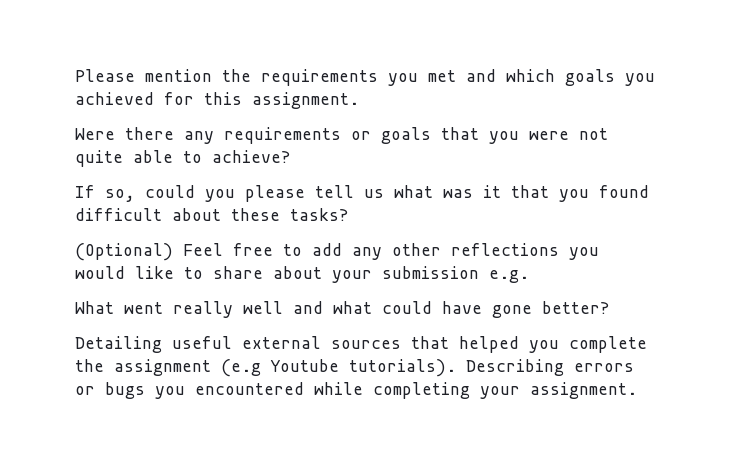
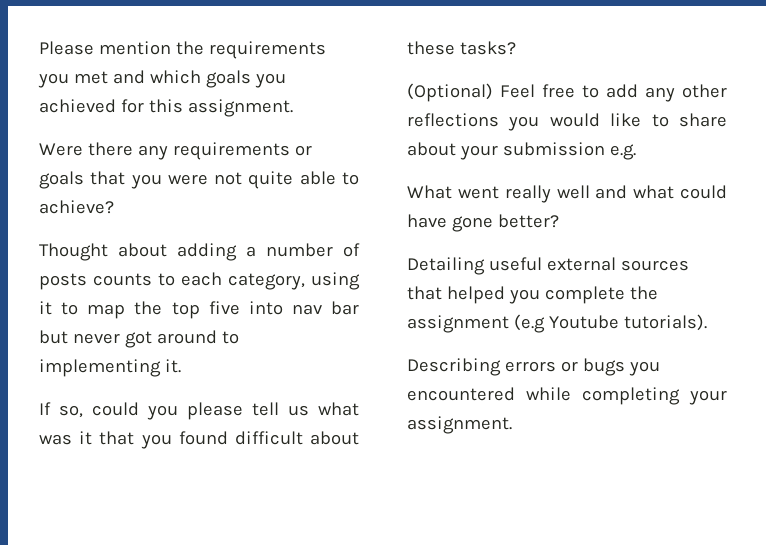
+ Thought about adding a number of posts counts to each category, using it to map the top five into nav bar but never got around to implementing it.
- Detailing useful external sources that helped you complete the assignment (e.g Youtube tutorials). Describing errors or bugs you encountered while completing your assignment.
+ Detailing useful external sources that helped you complete the assignment (e.g Youtube tutorials).
+ Describing errors or bugs you encountered while completing your assignment.

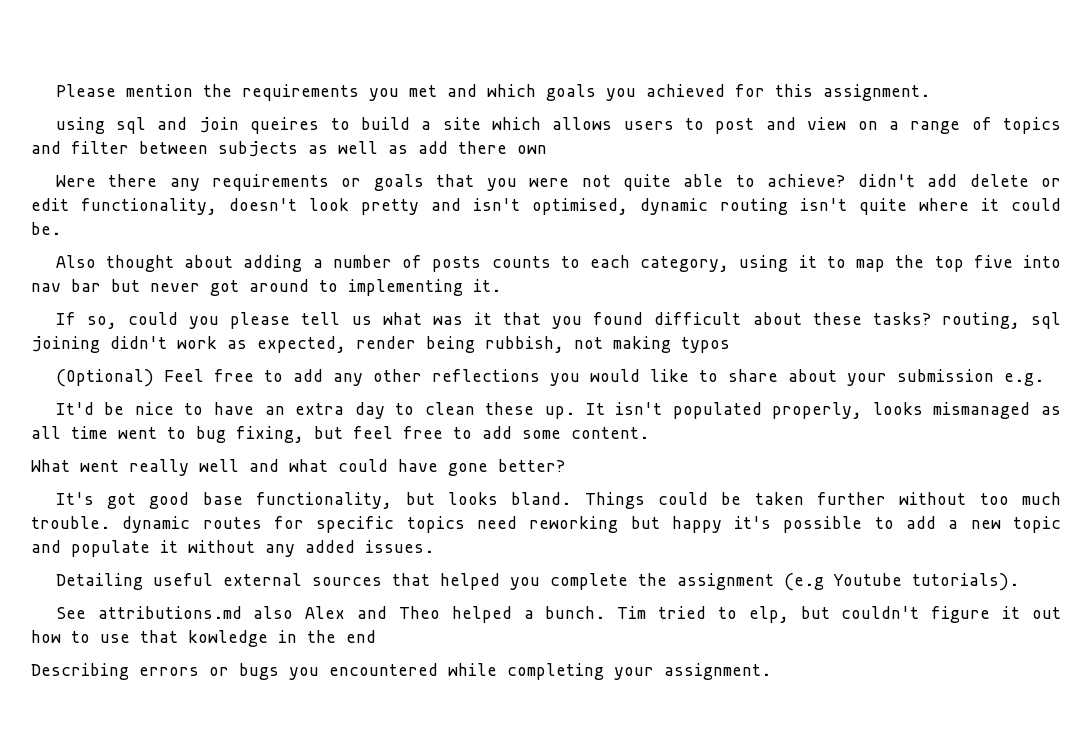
+ using sql and join queires to build a site which allows users to post and view on a range of topics and filter between subjects as well as add there own
- Were there any requirements or goals that you were not quite able to achieve?
- Thought about adding a number of posts counts to each category, using it to map the top five into nav bar but never got around to implementing it.
+ Were there any requirements or goals that you were not quite able to achieve? didn't add delete or edit functionality, doesn't look pretty and isn't optimised, dynamic routing isn't quite where it could be.
+ Also thought about adding a number of posts counts to each category, using it to map the top five into nav bar but never got around to implementing it.
- If so, could you please tell us what was it that you found difficult about these tasks?
+ If so, could you please tell us what was it that you found difficult about these tasks? routing, sql joining didn't work as expected, render being rubbish, not making typos
+ It'd be nice to have an extra day to clean these up. It isn't populated properly, looks mismanaged as all time went to bug fixing, but feel free to add some content.
+ It's got good base functionality, but looks bland. Things could be taken further without too much trouble. dynamic routes for specific topics need reworking but happy it's possible to add a new topic and populate it without any added issues.
+ See attributions.md also Alex and Theo helped a bunch. Tim tried to elp, but couldn't figure it out how to use that kowledge in the end

